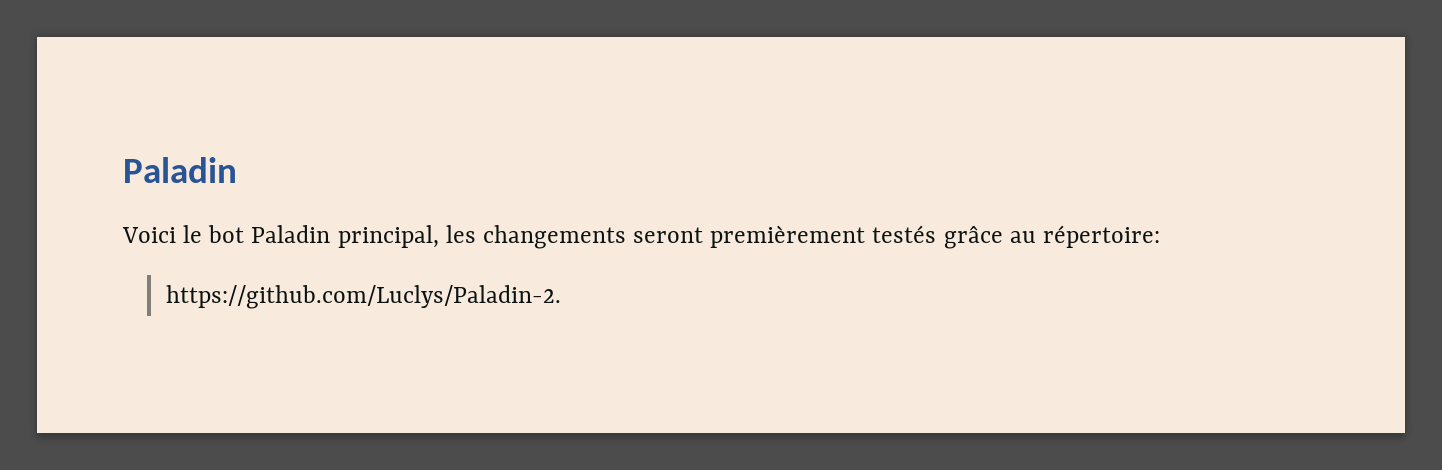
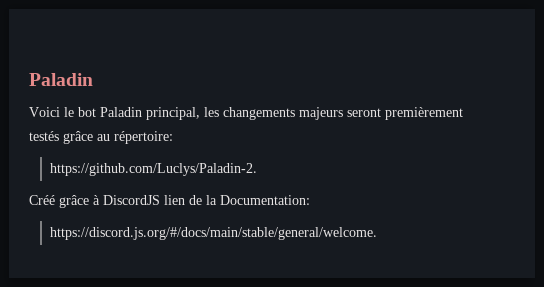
- Voici le bot Paladin principal, les changements seront premièrement testés grâce au répertoire:
+ Voici le bot Paladin principal, les changements majeurs seront premièrement testés grâce au répertoire:
+ Créé grâce à DiscordJS lien de la Documentation:
+ https://discord.js.org/#/docs/main/stable/general/welcome.

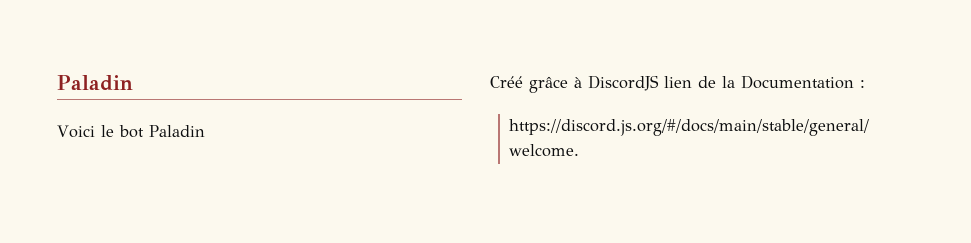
- Voici le bot Paladin principal, les changements majeurs seront premièrement testés grâce au répertoire:
- https://github.com/Luclys/Paladin-2.
+ Voici le bot Paladin
- Créé grâce à DiscordJS lien de la Documentation:
+ Créé grâce à DiscordJS lien de la Documentation :

